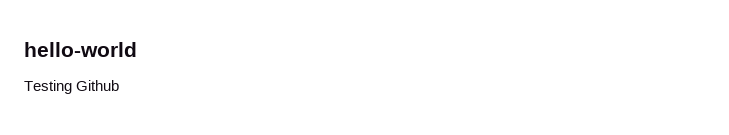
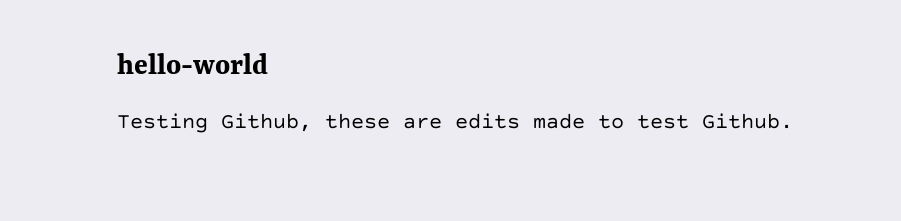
- Testing Github
+ Testing Github, these are edits made to test Github.

